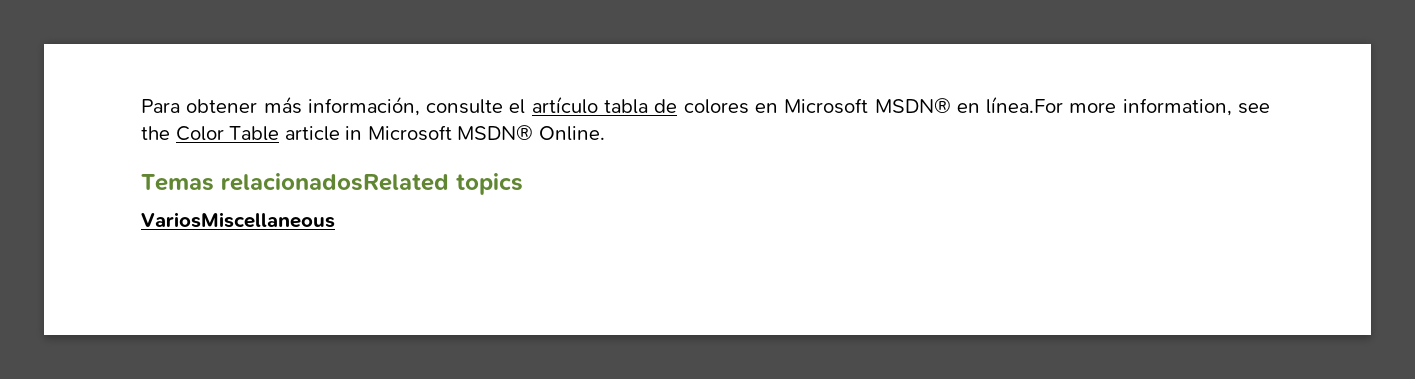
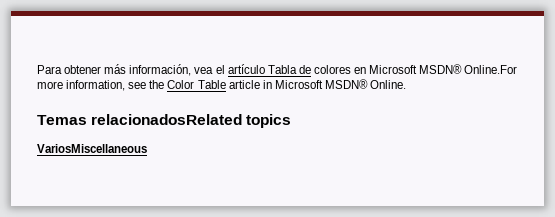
- Para obtener más información, consulte el artículo tabla de colores en Microsoft MSDN® en línea.For more information, see the Color Table article in Microsoft MSDN® Online.
+ Para obtener más información, vea el artículo Tabla de colores en Microsoft MSDN® Online.For more information, see the Color Table article in Microsoft MSDN® Online.

